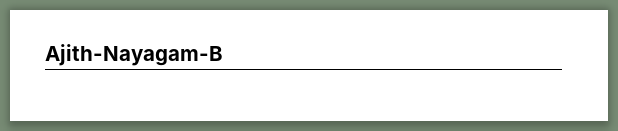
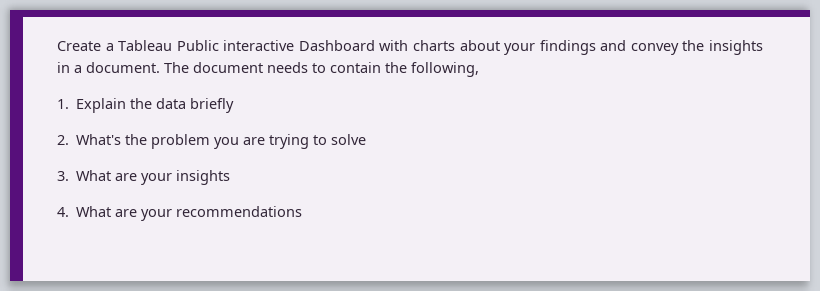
- Ajith-Nayagam-B
+ Create a Tableau Public interactive Dashboard with charts about your findings and convey the insights in a document. The document needs to contain the following,
+ 1. Explain the data briefly
+ 2. What's the problem you are trying to solve
+ 3. What are your insights
+ 4. What are your recommendations

